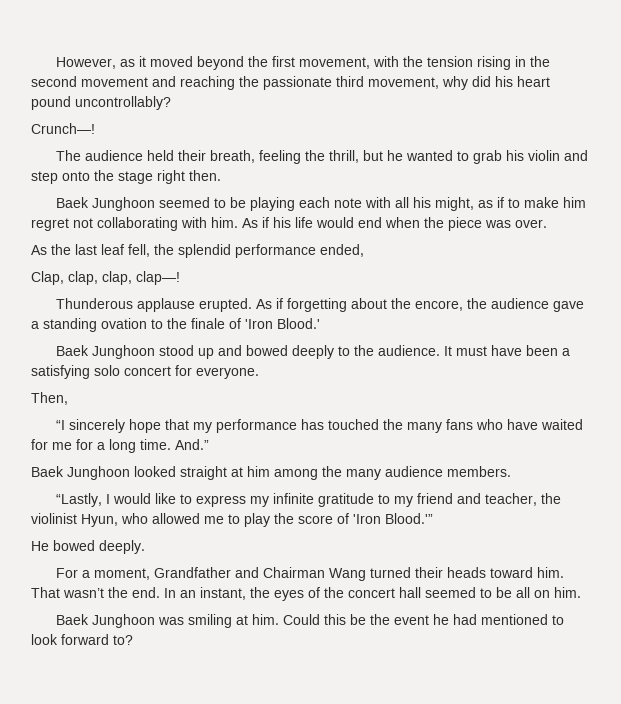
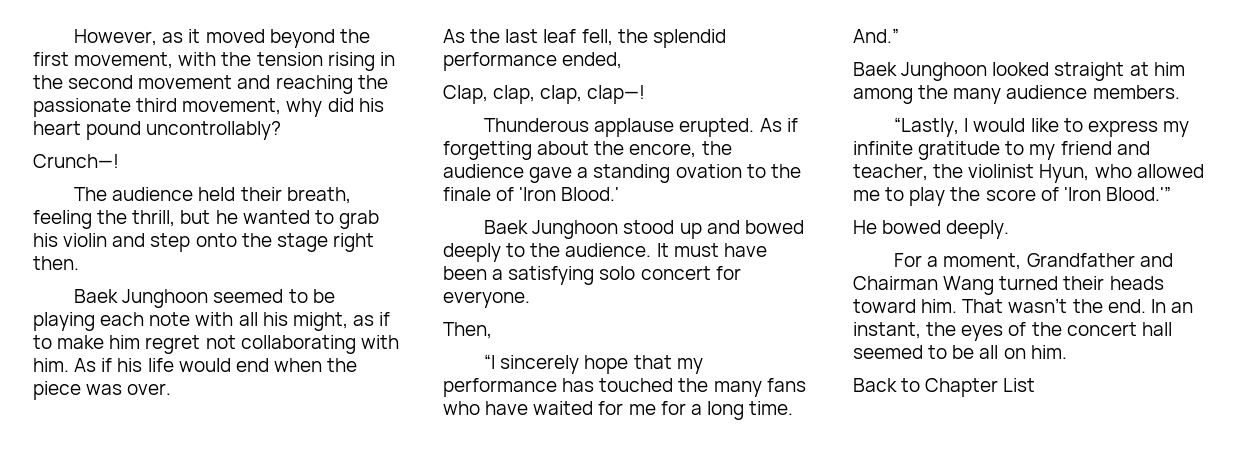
- Baek Junghoon was smiling at him. Could this be the event he had mentioned to look forward to?
+ Back to Chapter List

